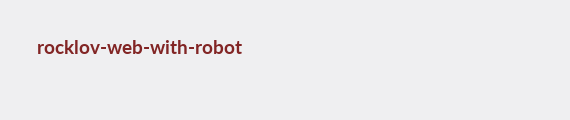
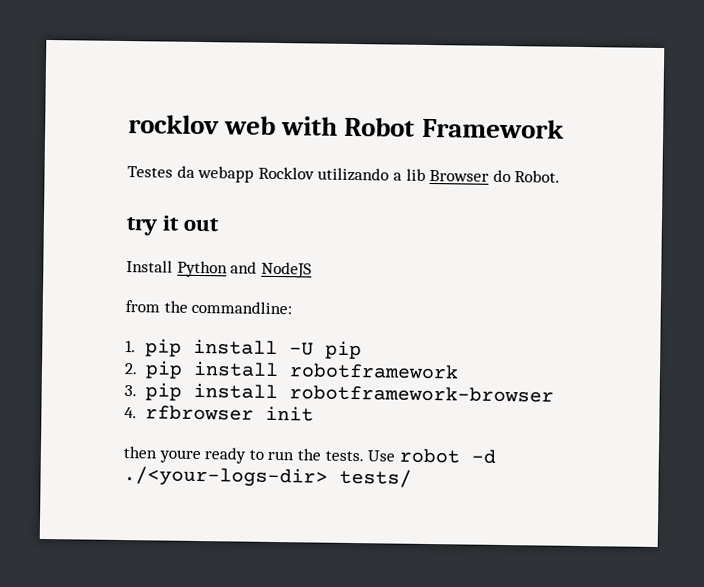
- rocklov-web-with-robot
+ rocklov web with Robot Framework
+ Testes da webapp Rocklov utilizando a lib Browser do Robot.
+ try it out
+ Install Python and NodeJS
+ from the commandline:
+ 1. pip install -U pip
+ 2. pip install robotframework
+ 3. pip install robotframework-browser
+ 4. rfbrowser init
+ then youre ready to run the tests. Use robot -d ./<your-logs-dir> tests/

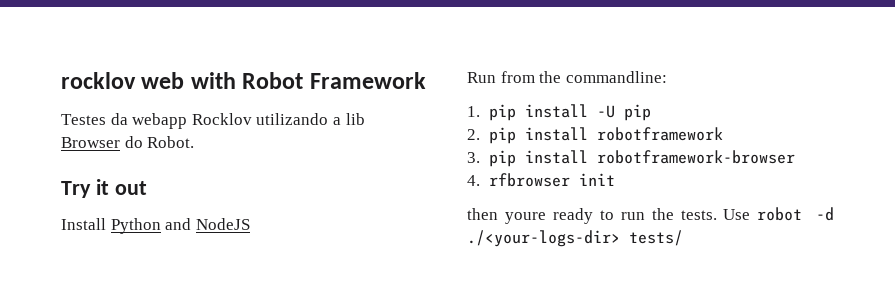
- try it out
+ Try it out
- from the commandline:
+ Run from the commandline:

